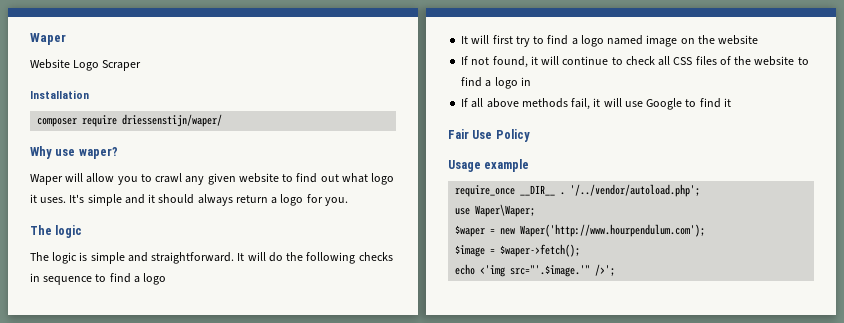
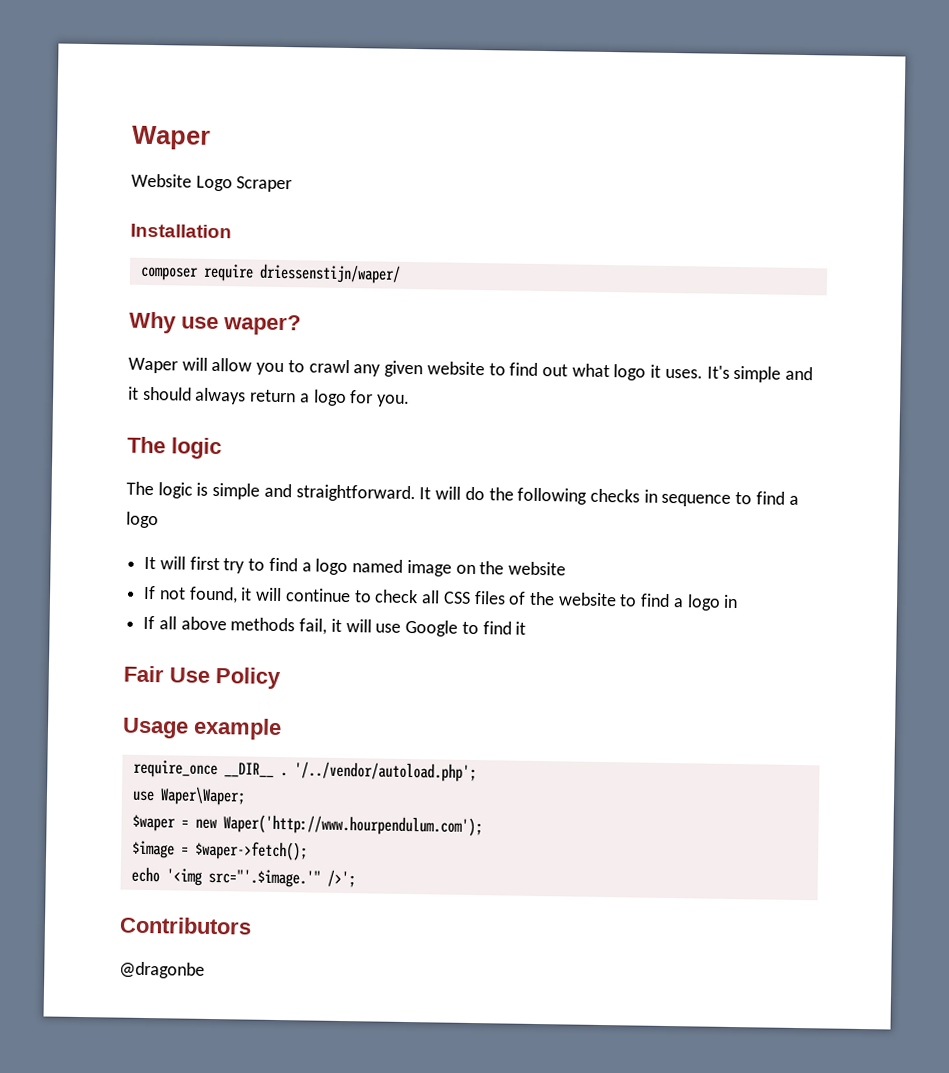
- echo <'img src="'.$image.'" />';
+ echo '<img src="'.$image.'" />';
+ Contributors
+ @dragonbe

